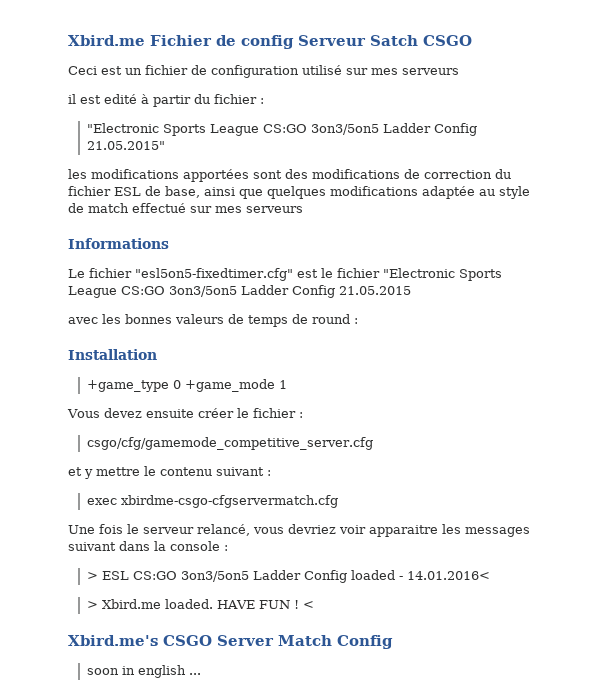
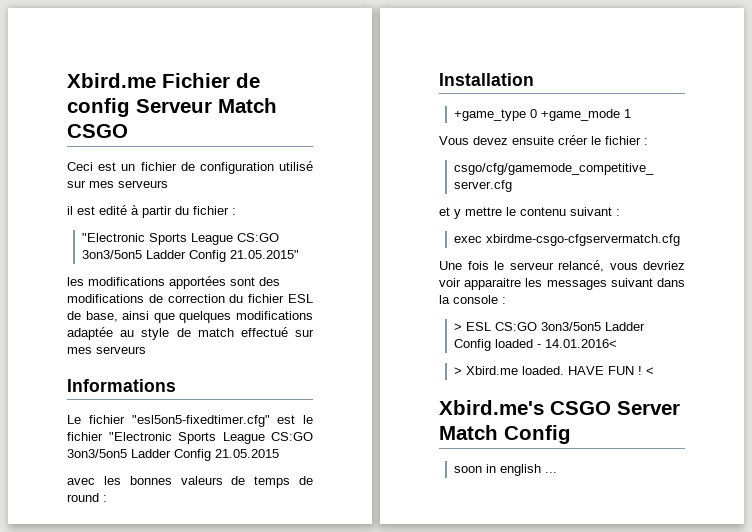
- Xbird.me Fichier de config Serveur Satch CSGO
+ Xbird.me Fichier de config Serveur Match CSGO

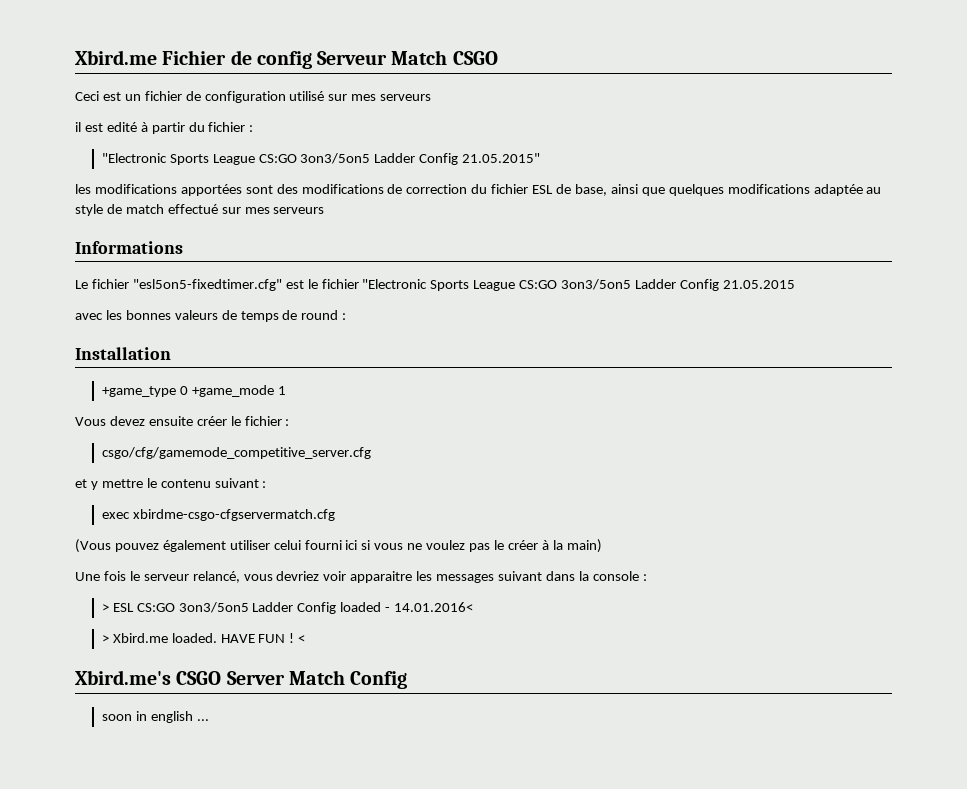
+ (Vous pouvez également utiliser celui fourni ici si vous ne voulez pas le créer à la main)

